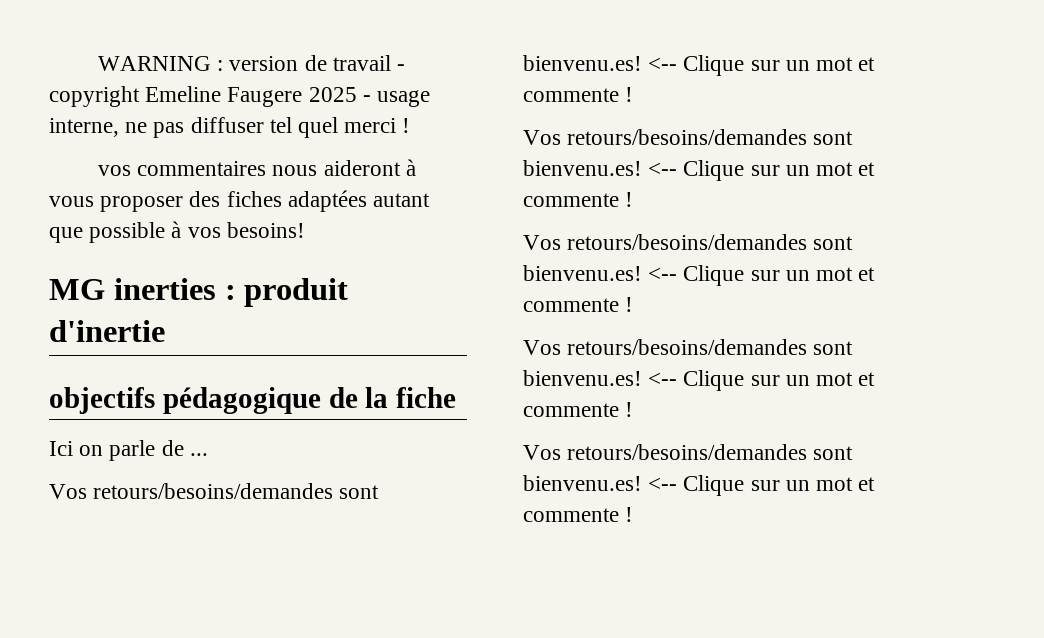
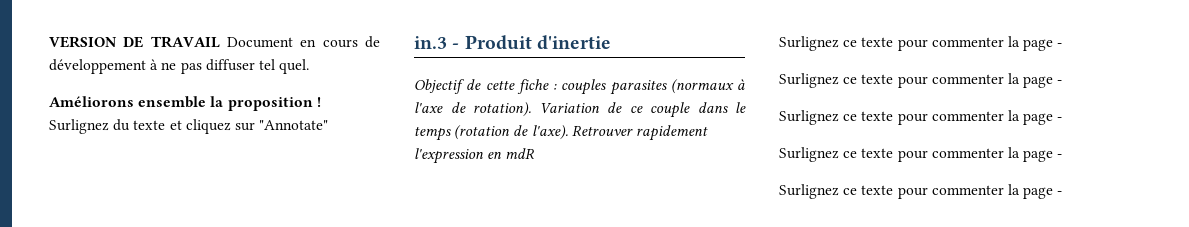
- WARNING : version de travail - copyright Emeline Faugere 2025 - usage interne, ne pas diffuser tel quel merci !
- vos commentaires nous aideront à vous proposer des fiches adaptées autant que possible à vos besoins!
- MG inerties : produit d'inertie
- objectifs pédagogique de la fiche
- Ici on parle de ...
- Vos retours/besoins/demandes sont bienvenu.es! <-- Clique sur un mot et commente !
- Vos retours/besoins/demandes sont bienvenu.es! <-- Clique sur un mot et commente !
- Vos retours/besoins/demandes sont bienvenu.es! <-- Clique sur un mot et commente !
- Vos retours/besoins/demandes sont bienvenu.es! <-- Clique sur un mot et commente !
- Vos retours/besoins/demandes sont bienvenu.es! <-- Clique sur un mot et commente !
+ VERSION DE TRAVAIL Document en cours de développement à ne pas diffuser tel quel.
+ Améliorons ensemble la proposition ! Surlignez du texte et cliquez sur "Annotate"
+ in.3 - Produit d'inertie
+ Objectif de cette fiche : couples parasites (normaux à l'axe de rotation). Variation de ce couple dans le temps (rotation de l'axe). Retrouver rapidement l'expression en mdR
+ Surlignez ce texte pour commenter la page -
+ Surlignez ce texte pour commenter la page -
+ Surlignez ce texte pour commenter la page -
+ Surlignez ce texte pour commenter la page -
+ Surlignez ce texte pour commenter la page -

